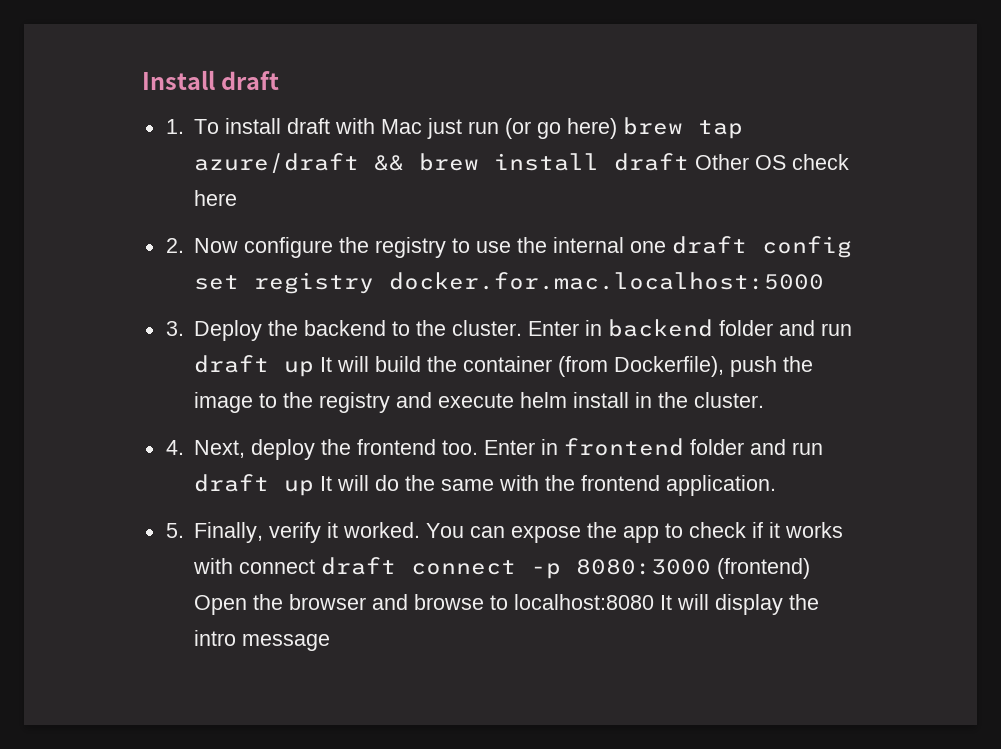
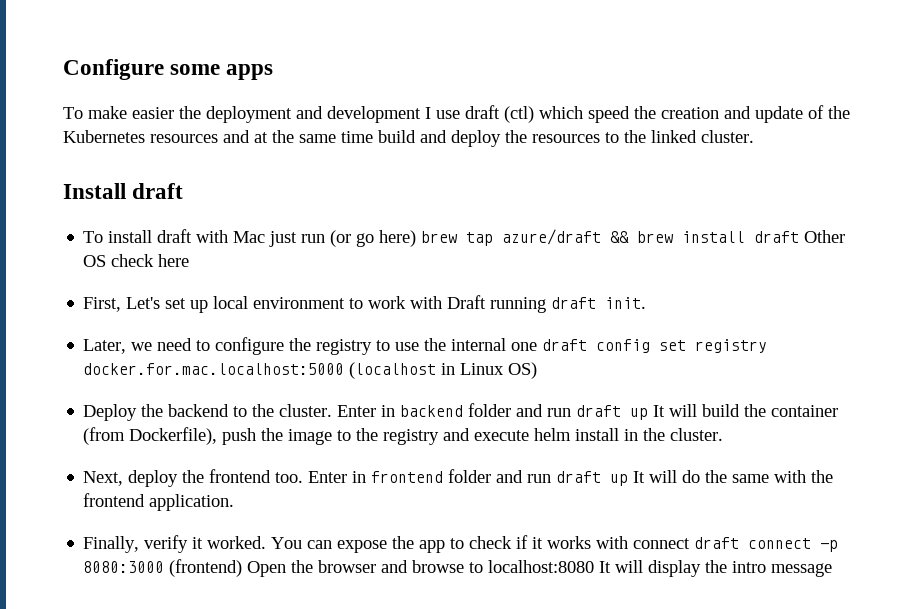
+ Configure some apps
+ To make easier the deployment and development I use draft (ctl) which speed the creation and update of the Kubernetes resources and at the same time build and deploy the resources to the linked cluster.
- 1. To install draft with Mac just run (or go here) brew tap azure/draft && brew install draft Other OS check here
+ To install draft with Mac just run (or go here) brew tap azure/draft && brew install draft Other OS check here
- 2. Now configure the registry to use the internal one draft config set registry docker.for.mac.localhost:5000
- 3. Deploy the backend to the cluster.
+ First, Let's set up local environment to work with Draft running draft init.
+ Later, we need to configure the registry to use the internal one draft config set registry docker.for.mac.localhost:5000 (localhost in Linux OS)
+ Deploy the backend to the cluster.
- 4. Next, deploy the frontend too.
+ Next, deploy the frontend too.
- 5. Finally, verify it worked.
+ Finally, verify it worked.

